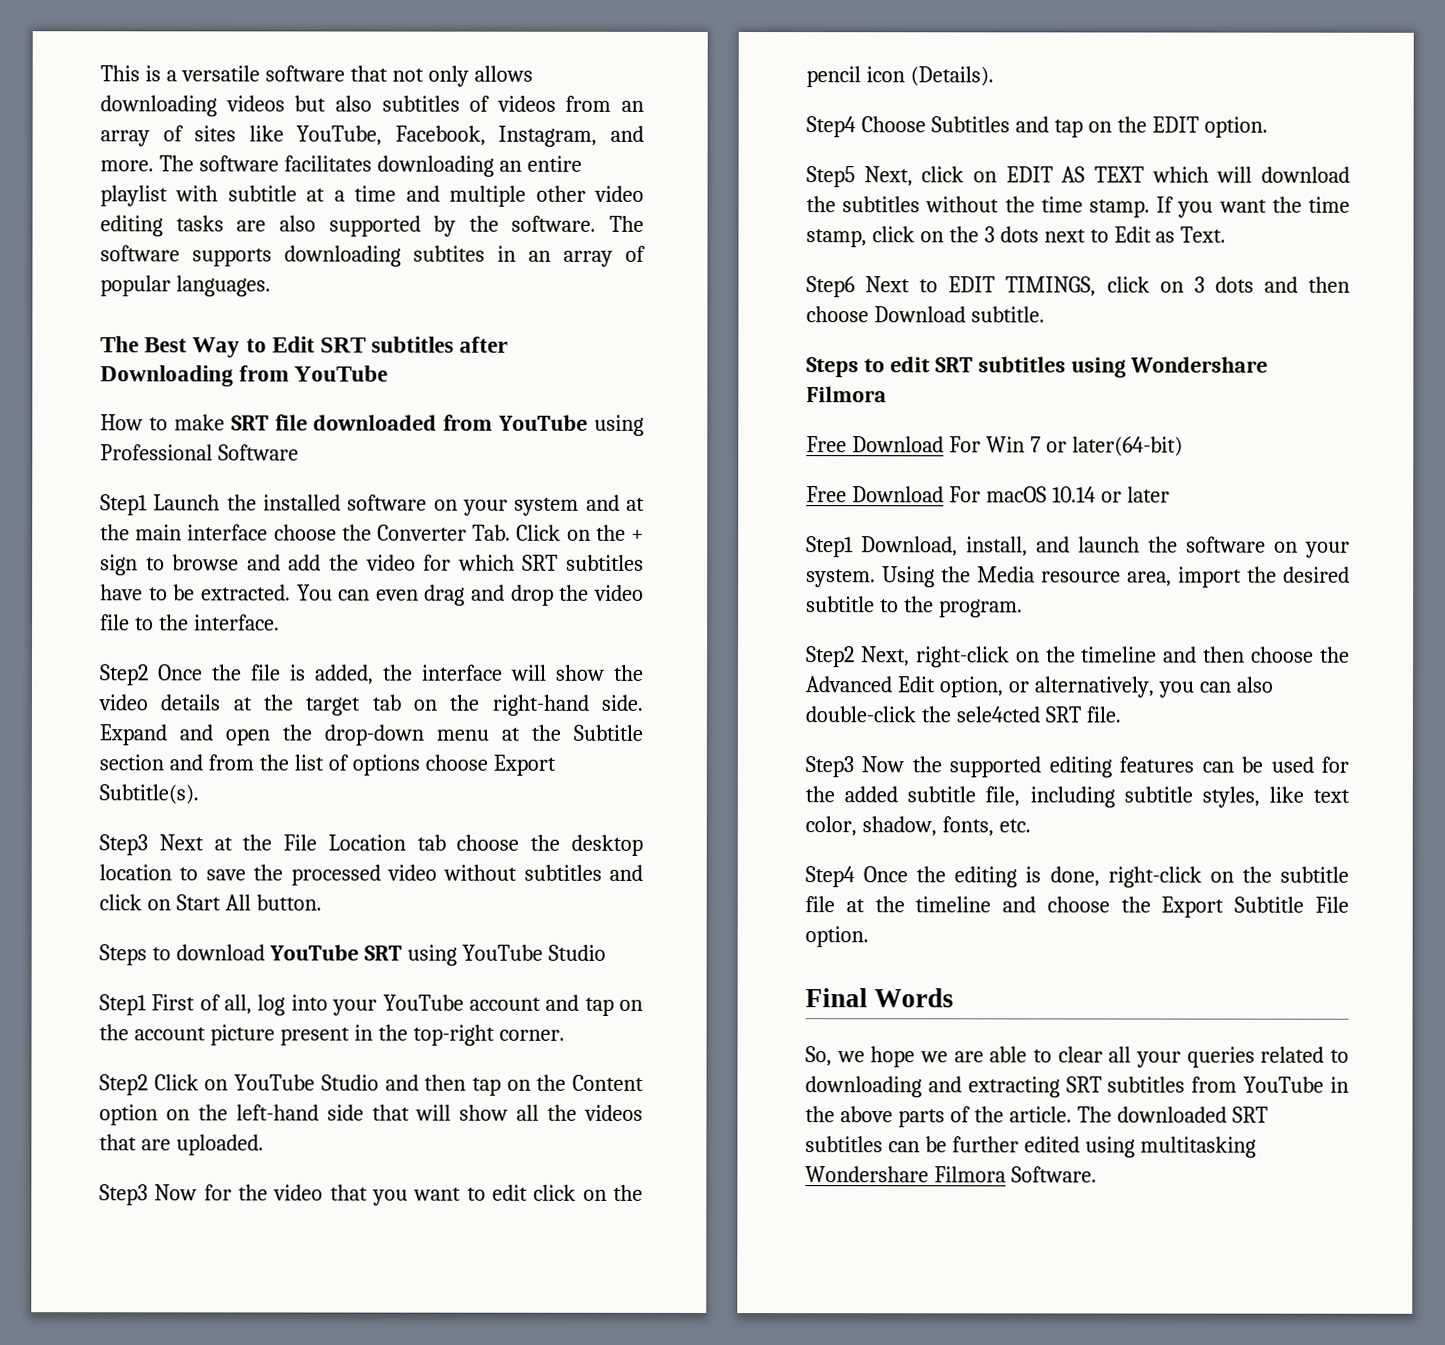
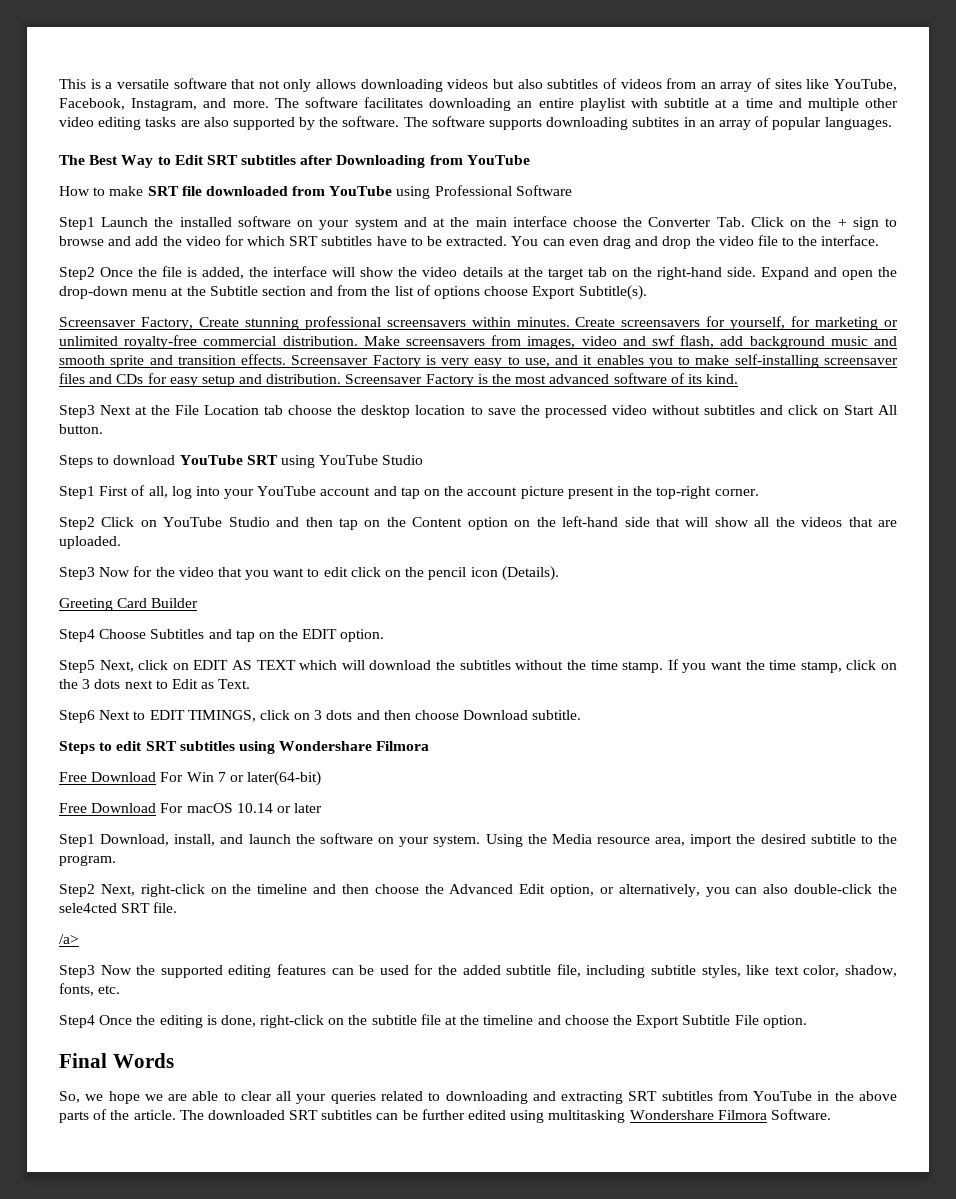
+ Screensaver Factory, Create stunning professional screensavers within minutes. Create screensavers for yourself, for marketing or unlimited royalty-free commercial distribution. Make screensavers from images, video and swf flash, add background music and smooth sprite and transition effects. Screensaver Factory is very easy to use, and it enables you to make self-installing screensaver files and CDs for easy setup and distribution. Screensaver Factory is the most advanced software of its kind.
+ Greeting Card Builder
+ /a>

